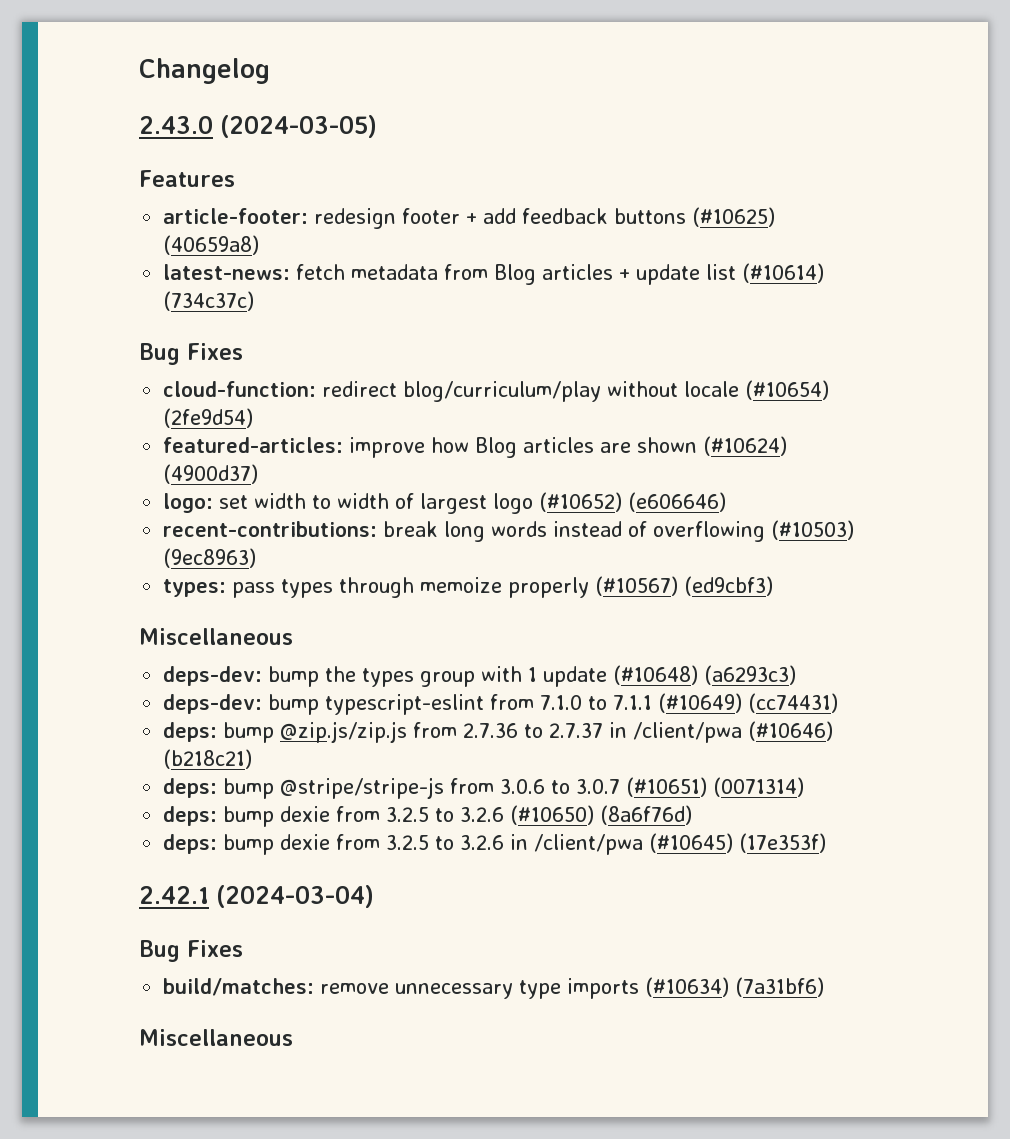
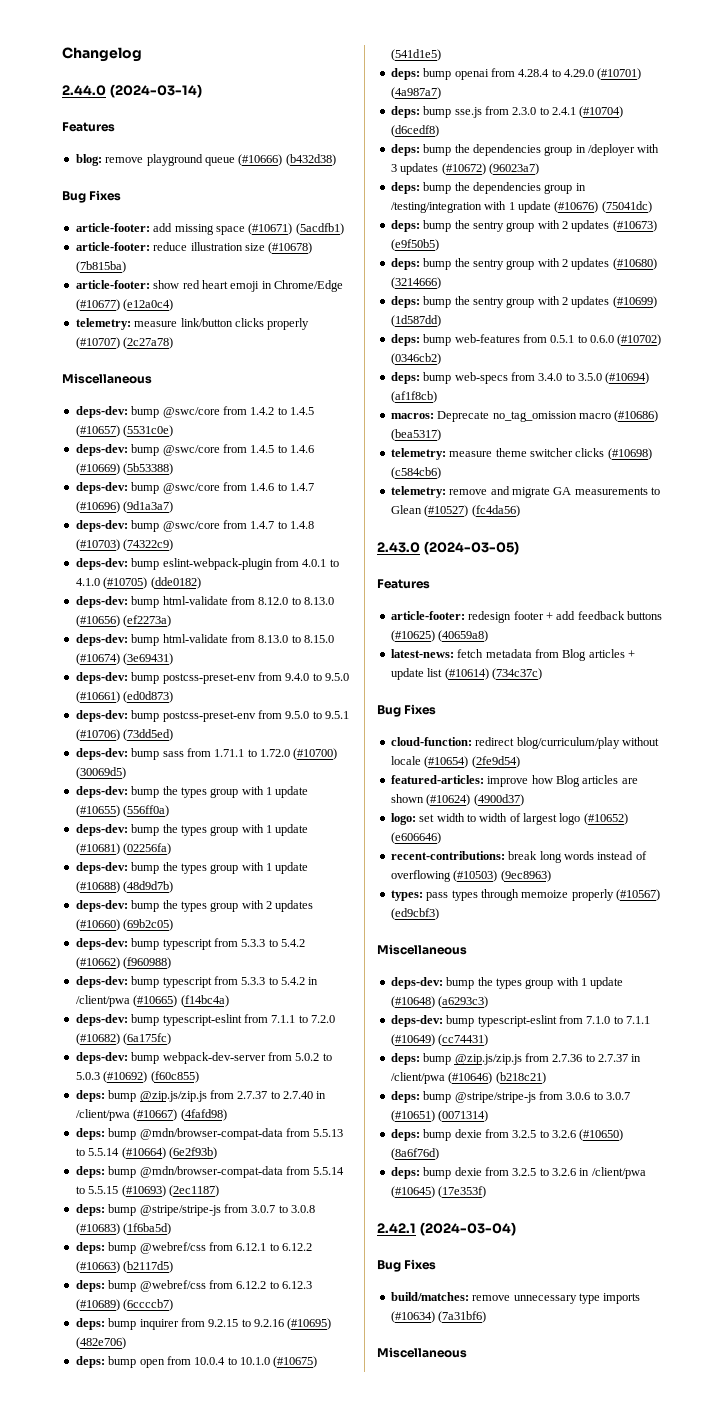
+ 2.44.0 (2024-03-14)
+ Features
+ blog: remove playground queue (#10666) (b432d38)
+ Bug Fixes
+ article-footer: add missing space (#10671) (5acdfb1)
+ article-footer: reduce illustration size (#10678) (7b815ba)
+ article-footer: show red heart emoji in Chrome/Edge (#10677) (e12a0c4)
+ telemetry: measure link/button clicks properly (#10707) (2c27a78)
+ Miscellaneous
+ deps-dev: bump @swc/core from 1.4.2 to 1.4.5 (#10657) (5531c0e)
+ deps-dev: bump @swc/core from 1.4.5 to 1.4.6 (#10669) (5b53388)
+ deps-dev: bump @swc/core from 1.4.6 to 1.4.7 (#10696) (9d1a3a7)
+ deps-dev: bump @swc/core from 1.4.7 to 1.4.8 (#10703) (74322c9)
+ deps-dev: bump eslint-webpack-plugin from 4.0.1 to 4.1.0 (#10705) (dde0182)
+ deps-dev: bump html-validate from 8.12.0 to 8.13.0 (#10656) (ef2273a)
+ deps-dev: bump html-validate from 8.13.0 to 8.15.0 (#10674) (3e69431)
+ deps-dev: bump postcss-preset-env from 9.4.0 to 9.5.0 (#10661) (ed0d873)
+ deps-dev: bump postcss-preset-env from 9.5.0 to 9.5.1 (#10706) (73dd5ed)
+ deps-dev: bump sass from 1.71.1 to 1.72.0 (#10700) (30069d5)
+ deps-dev: bump the types group with 1 update (#10655) (556ff0a)
+ deps-dev: bump the types group with 1 update (#10681) (02256fa)
+ deps-dev: bump the types group with 1 update (#10688) (48d9d7b)
+ deps-dev: bump the types group with 2 updates (#10660) (69b2c05)
+ deps-dev: bump typescript from 5.3.3 to 5.4.2 (#10662) (f960988)
+ deps-dev: bump typescript from 5.3.3 to 5.4.2 in /client/pwa (#10665) (f14bc4a)
+ deps-dev: bump typescript-eslint from 7.1.1 to 7.2.0 (#10682) (6a175fc)
+ deps-dev: bump webpack-dev-server from 5.0.2 to 5.0.3 (#10692) (f60c855)
+ deps: bump @zip.js/zip.js from 2.7.37 to 2.7.40 in /client/pwa (#10667) (4fafd98)
+ deps: bump @mdn/browser-compat-data from 5.5.13 to 5.5.14 (#10664) (6e2f93b)
+ deps: bump @mdn/browser-compat-data from 5.5.14 to 5.5.15 (#10693) (2ec1187)
+ deps: bump @stripe/stripe-js from 3.0.7 to 3.0.8 (#10683) (1f6ba5d)
+ deps: bump @webref/css from 6.12.1 to 6.12.2 (#10663) (b2117d5)
+ deps: bump @webref/css from 6.12.2 to 6.12.3 (#10689) (6ccccb7)
+ deps: bump inquirer from 9.2.15 to 9.2.16 (#10695) (482e706)
+ deps: bump open from 10.0.4 to 10.1.0 (#10675) (541d1e5)
+ deps: bump openai from 4.28.4 to 4.29.0 (#10701) (4a987a7)
+ deps: bump sse.js from 2.3.0 to 2.4.1 (#10704) (d6cedf8)
+ deps: bump the dependencies group in /deployer with 3 updates (#10672) (96023a7)
+ deps: bump the dependencies group in /testing/integration with 1 update (#10676) (75041dc)
+ deps: bump the sentry group with 2 updates (#10673) (e9f50b5)
+ deps: bump the sentry group with 2 updates (#10680) (3214666)
+ deps: bump the sentry group with 2 updates (#10699) (1d587dd)
+ deps: bump web-features from 0.5.1 to 0.6.0 (#10702) (0346cb2)
+ deps: bump web-specs from 3.4.0 to 3.5.0 (#10694) (af1f8cb)
+ macros: Deprecate no_tag_omission macro (#10686) (bea5317)
+ telemetry: measure theme switcher clicks (#10698) (c584cb6)
+ telemetry: remove and migrate GA measurements to Glean (#10527) (fc4da56)

